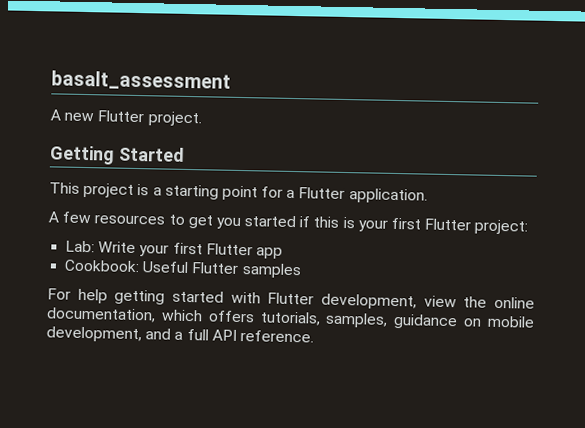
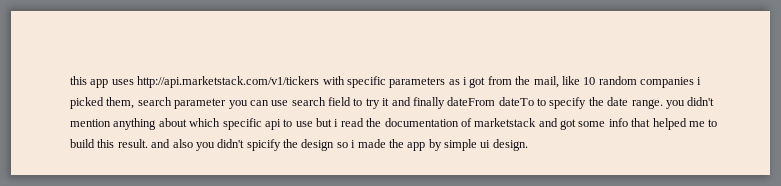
- basalt_assessment
- A new Flutter project.
- Getting Started
- This project is a starting point for a Flutter application.
- A few resources to get you started if this is your first Flutter project:
- Lab: Write your first Flutter app
- Cookbook: Useful Flutter samples
- For help getting started with Flutter development, view the online documentation, which offers tutorials, samples, guidance on mobile development, and a full API reference.
+ this app uses http://api.marketstack.com/v1/tickers with specific parameters as i got from the mail, like 10 random companies i picked them, search parameter you can use search field to try it and finally dateFrom dateTo to specify the date range. you didn't mention anything about which specific api to use but i read the documentation of marketstack and got some info that helped me to build this result. and also you didn't spicify the design so i made the app by simple ui design.

